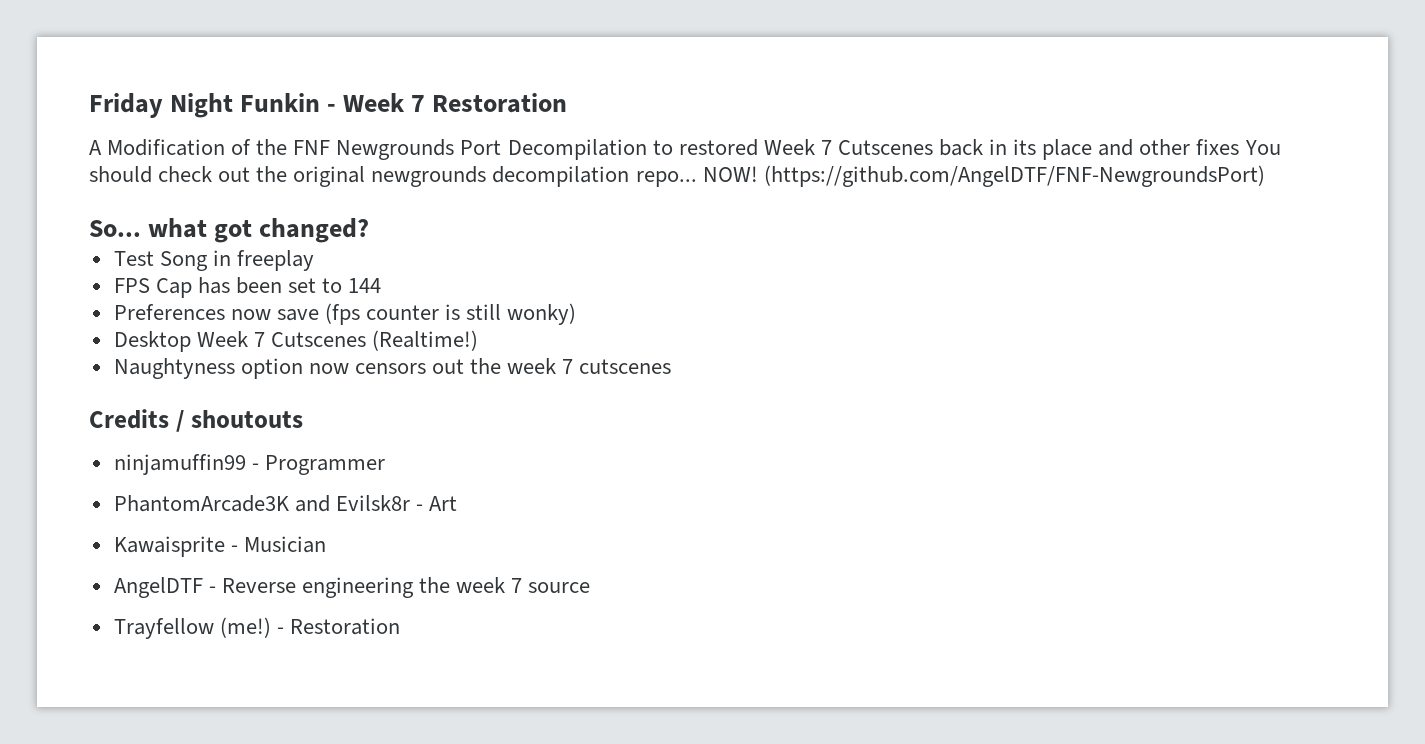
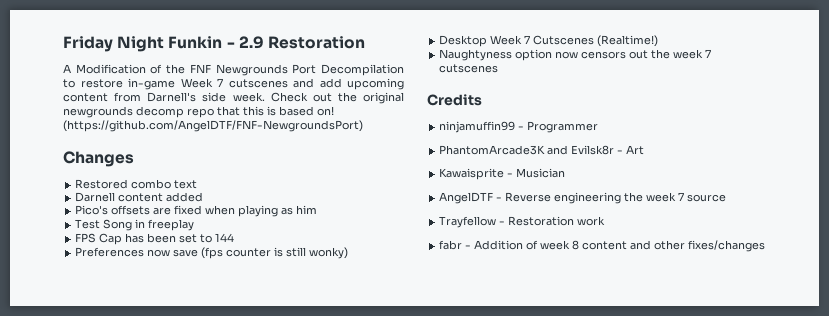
- Friday Night Funkin - Week 7 Restoration
+ Friday Night Funkin - 2.9 Restoration
- A Modification of the FNF Newgrounds Port Decompilation to restored Week 7 Cutscenes back in its place and other fixes You should check out the original newgrounds decompilation repo... NOW! (https://github.com/AngelDTF/FNF-NewgroundsPort)
- So... what got changed?
+ A Modification of the FNF Newgrounds Port Decompilation to restore in-game Week 7 cutscenes and add upcoming content from Darnell's side week. Check out the original newgrounds decomp repo that this is based on! (https://github.com/AngelDTF/FNF-NewgroundsPort)
+ Changes
+ Restored combo text
+ Darnell content added
+ Pico's offsets are fixed when playing as him
- Credits / shoutouts
+ Credits
- Trayfellow (me!) - Restoration
+ Trayfellow - Restoration work
+ fabr - Addition of week 8 content and other fixes/changes

